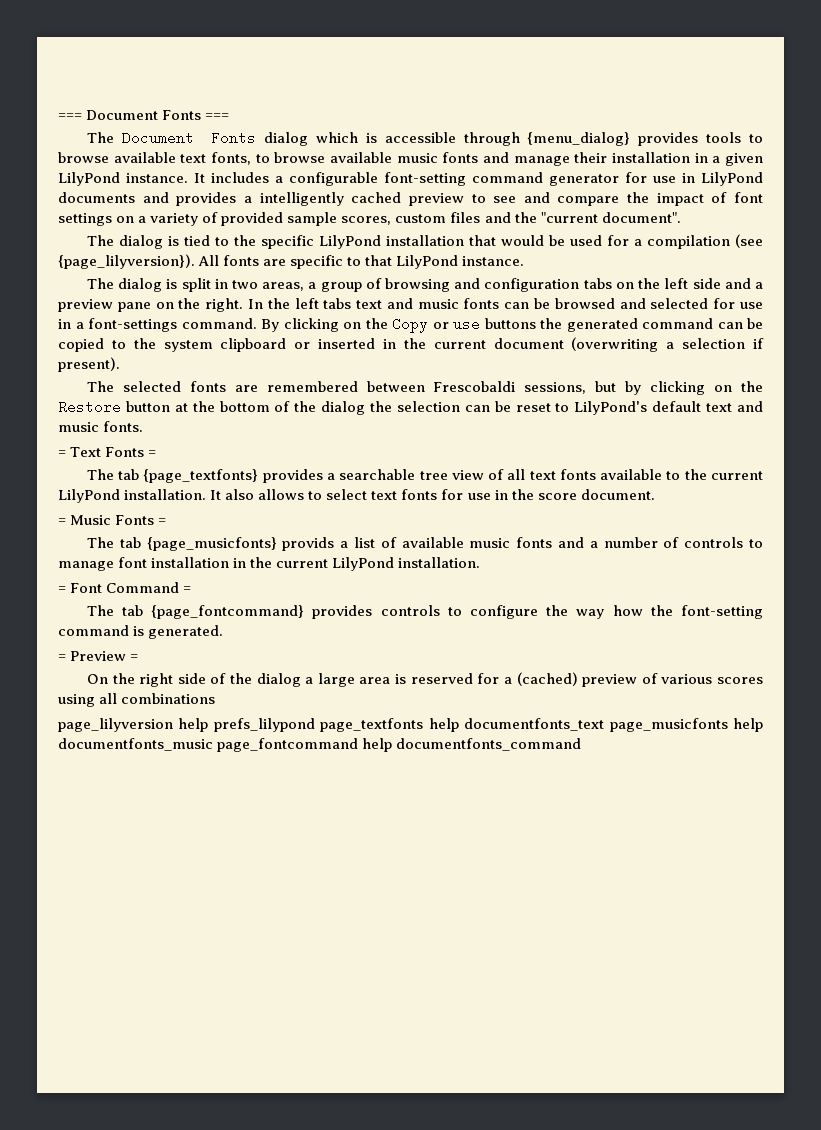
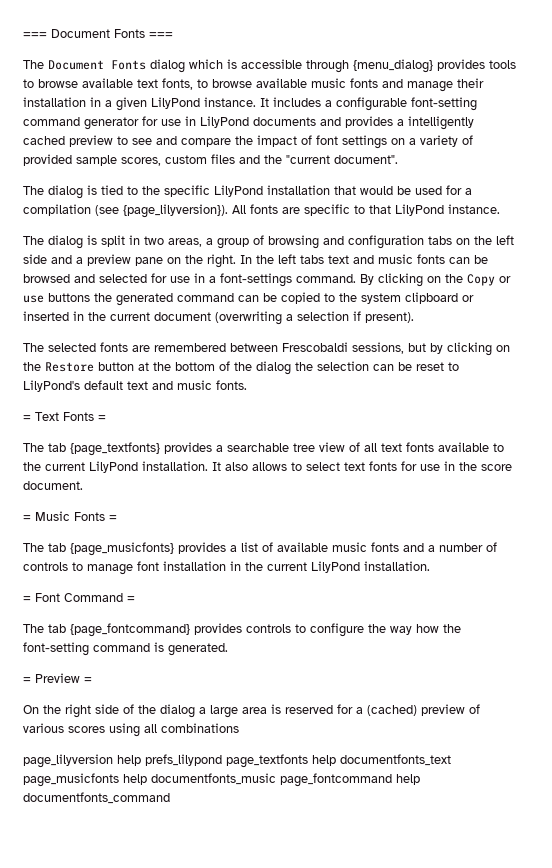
- The tab {page_musicfonts} provids a list of available music fonts and a number of controls to manage font installation in the current LilyPond installation.
+ The tab {page_musicfonts} provides a list of available music fonts and a number of controls to manage font installation in the current LilyPond installation.

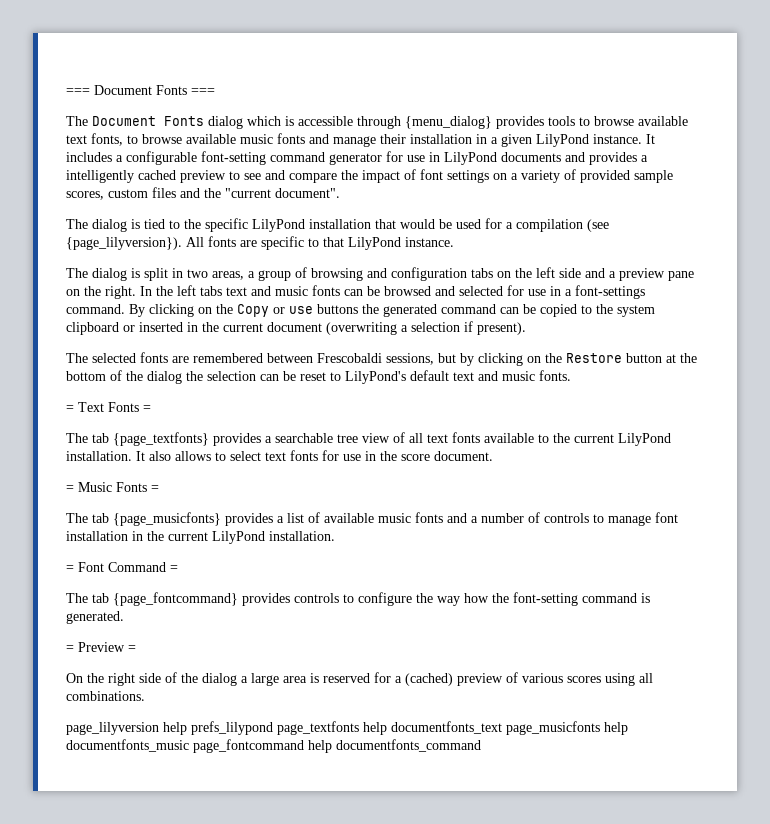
- On the right side of the dialog a large area is reserved for a (cached) preview of various scores using all combinations
+ On the right side of the dialog a large area is reserved for a (cached) preview of various scores using all combinations.

